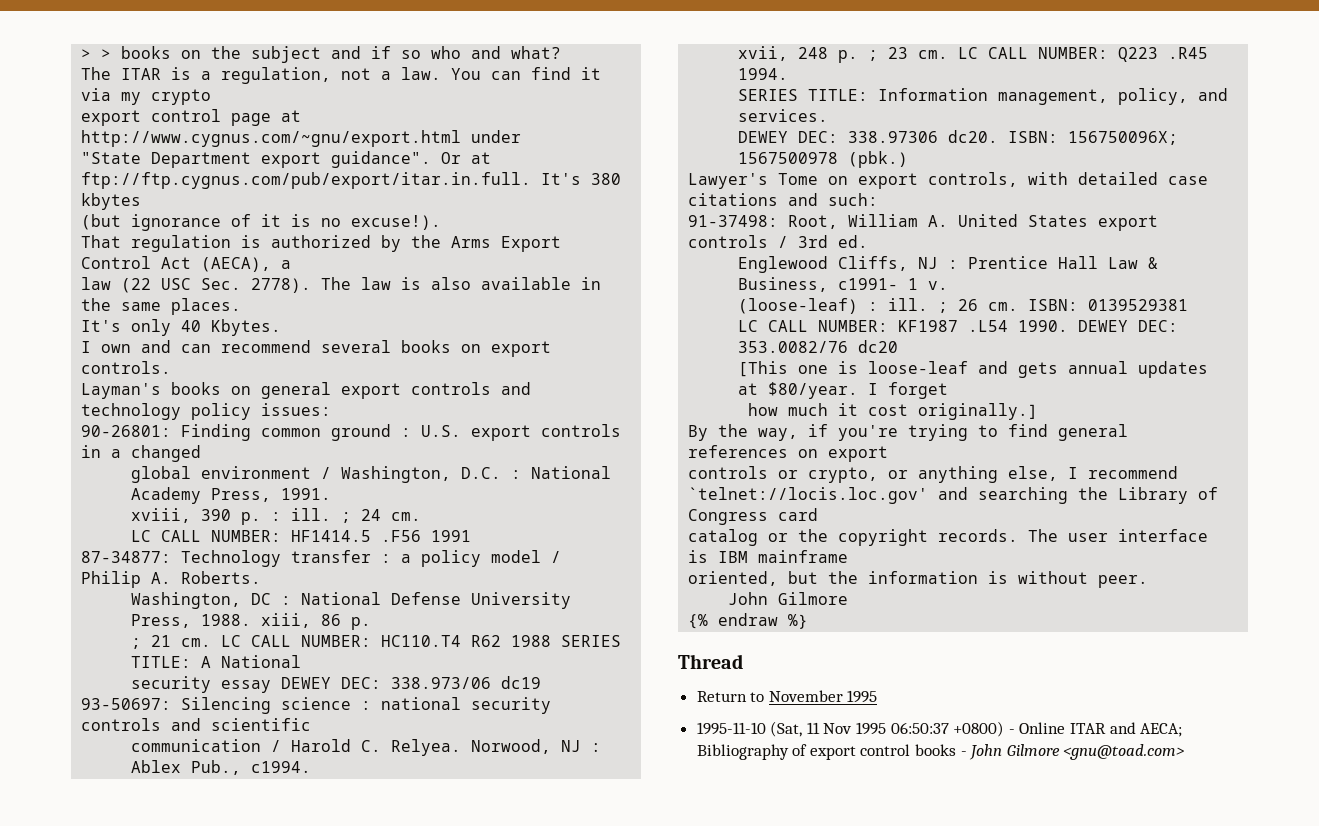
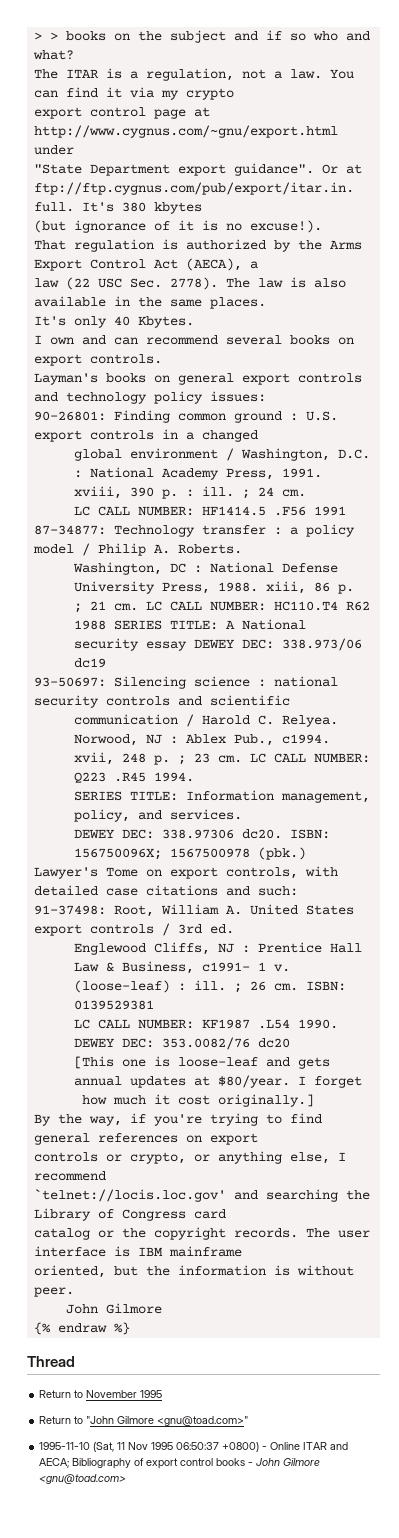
+ Return to "John Gilmore <gnu@toad.com>"

